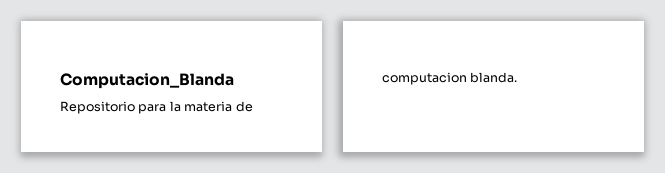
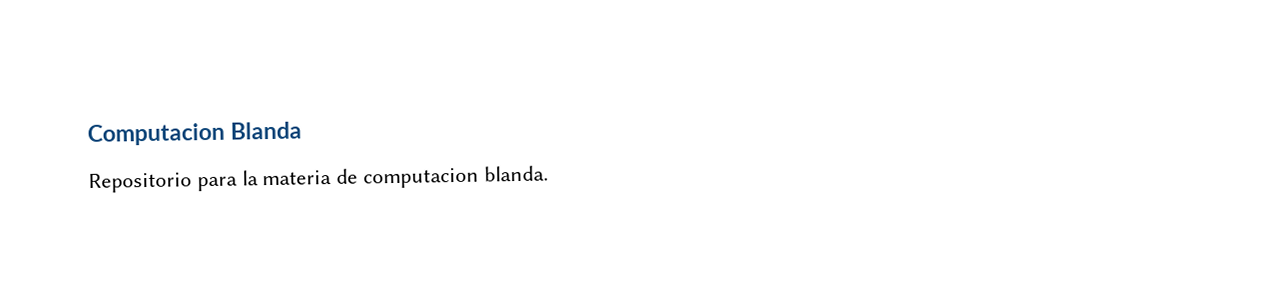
- Computacion_Blanda
+ Computacion Blanda

